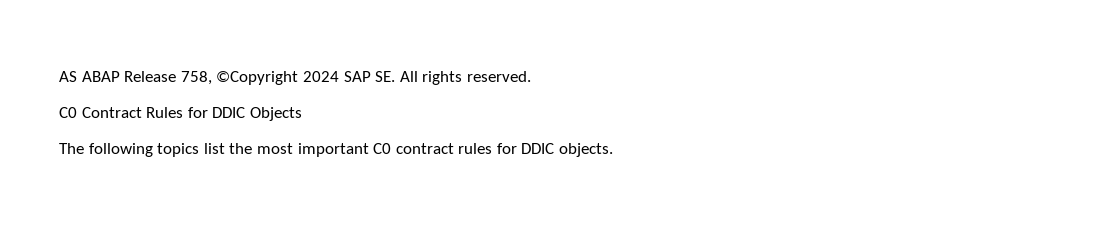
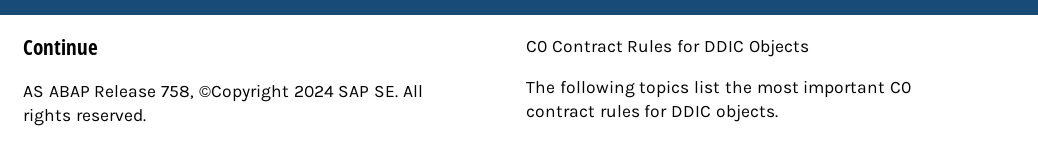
+ Continue

